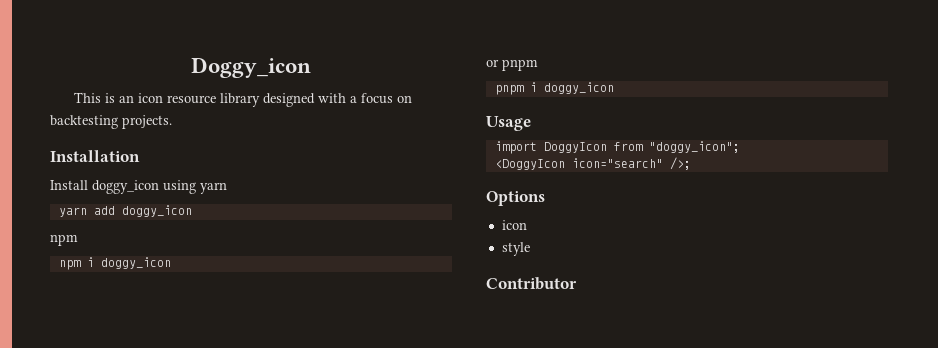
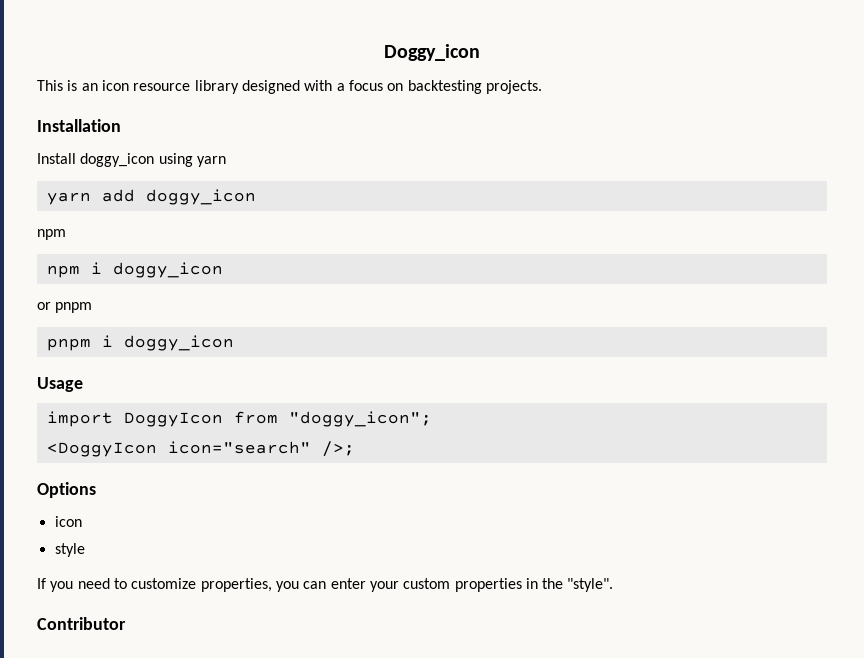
+ If you need to customize properties, you can enter your custom properties in the "style".

